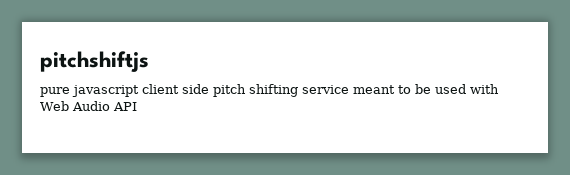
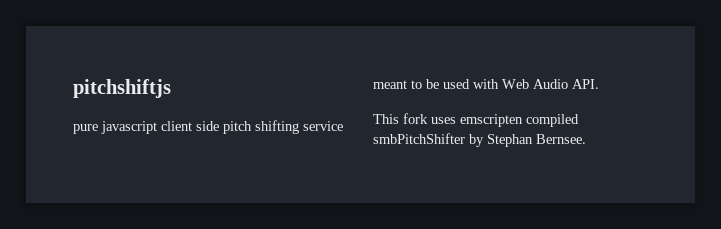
- pure javascript client side pitch shifting service meant to be used with Web Audio API
+ pure javascript client side pitch shifting service meant to be used with Web Audio API.
+ This fork uses emscripten compiled smbPitchShifter by Stephan Bernsee.

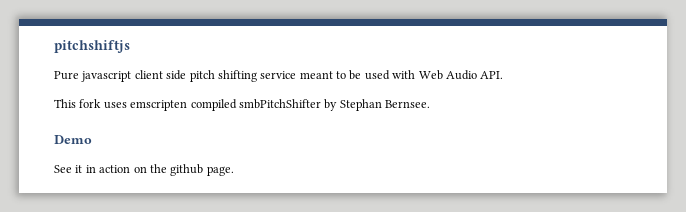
- pure javascript client side pitch shifting service meant to be used with Web Audio API.
+ Pure javascript client side pitch shifting service meant to be used with Web Audio API.
+ Demo
+ See it in action on the github page.

